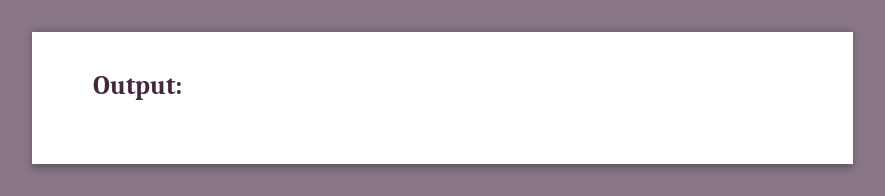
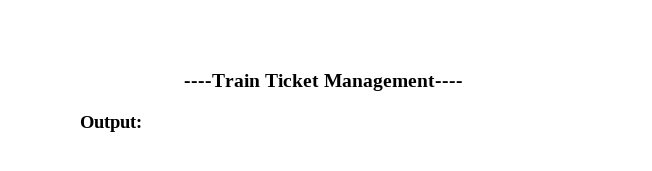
+ ----Train Ticket Management----

